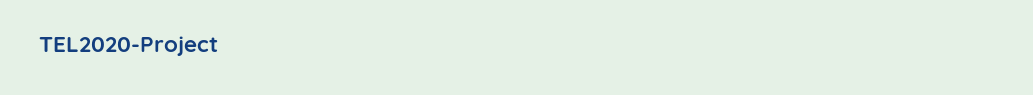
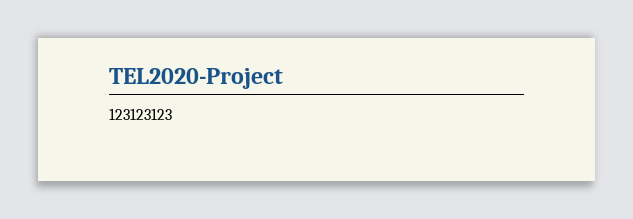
+ 123123123

